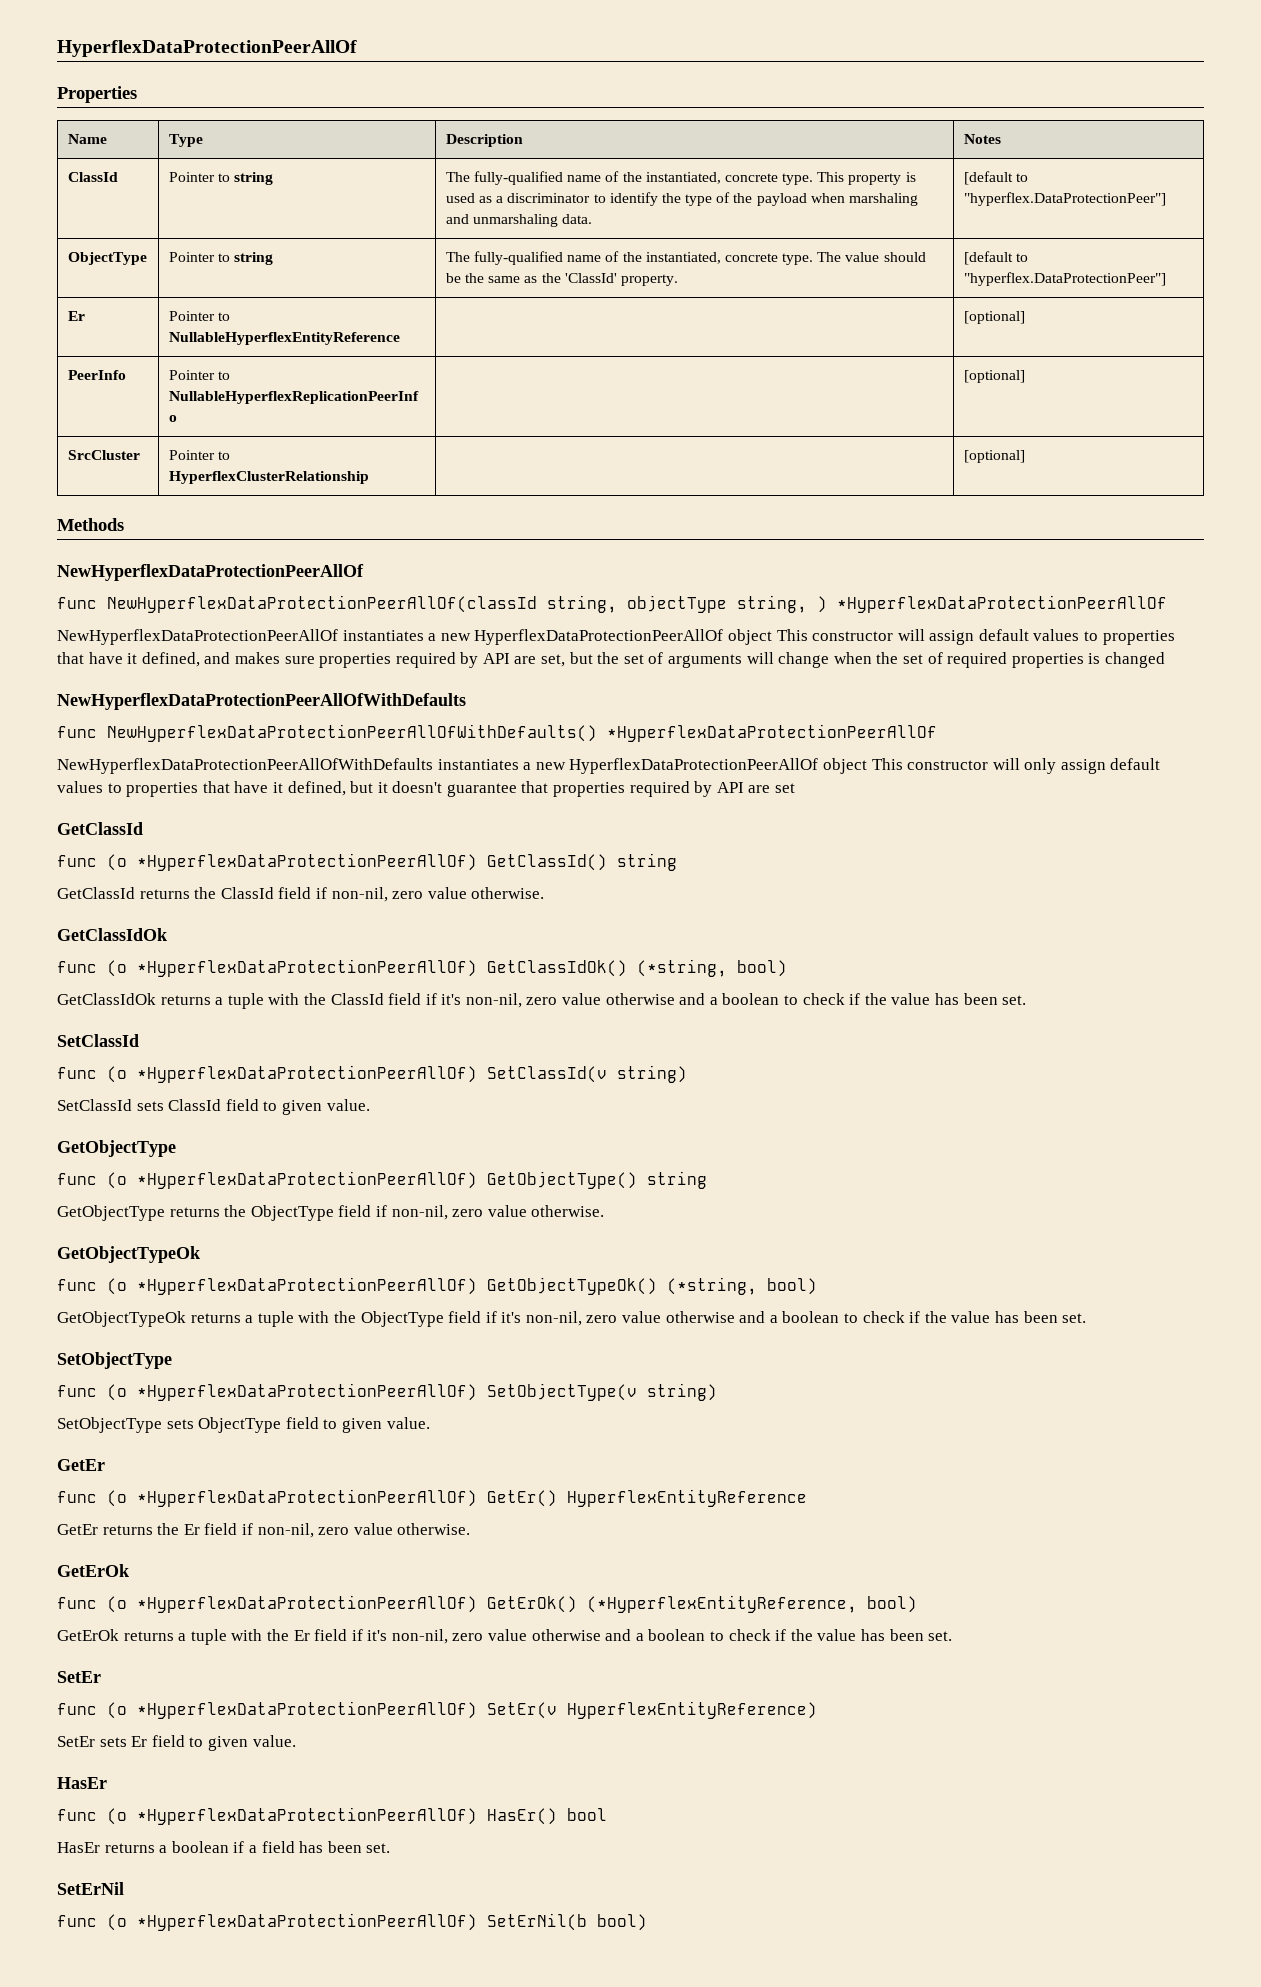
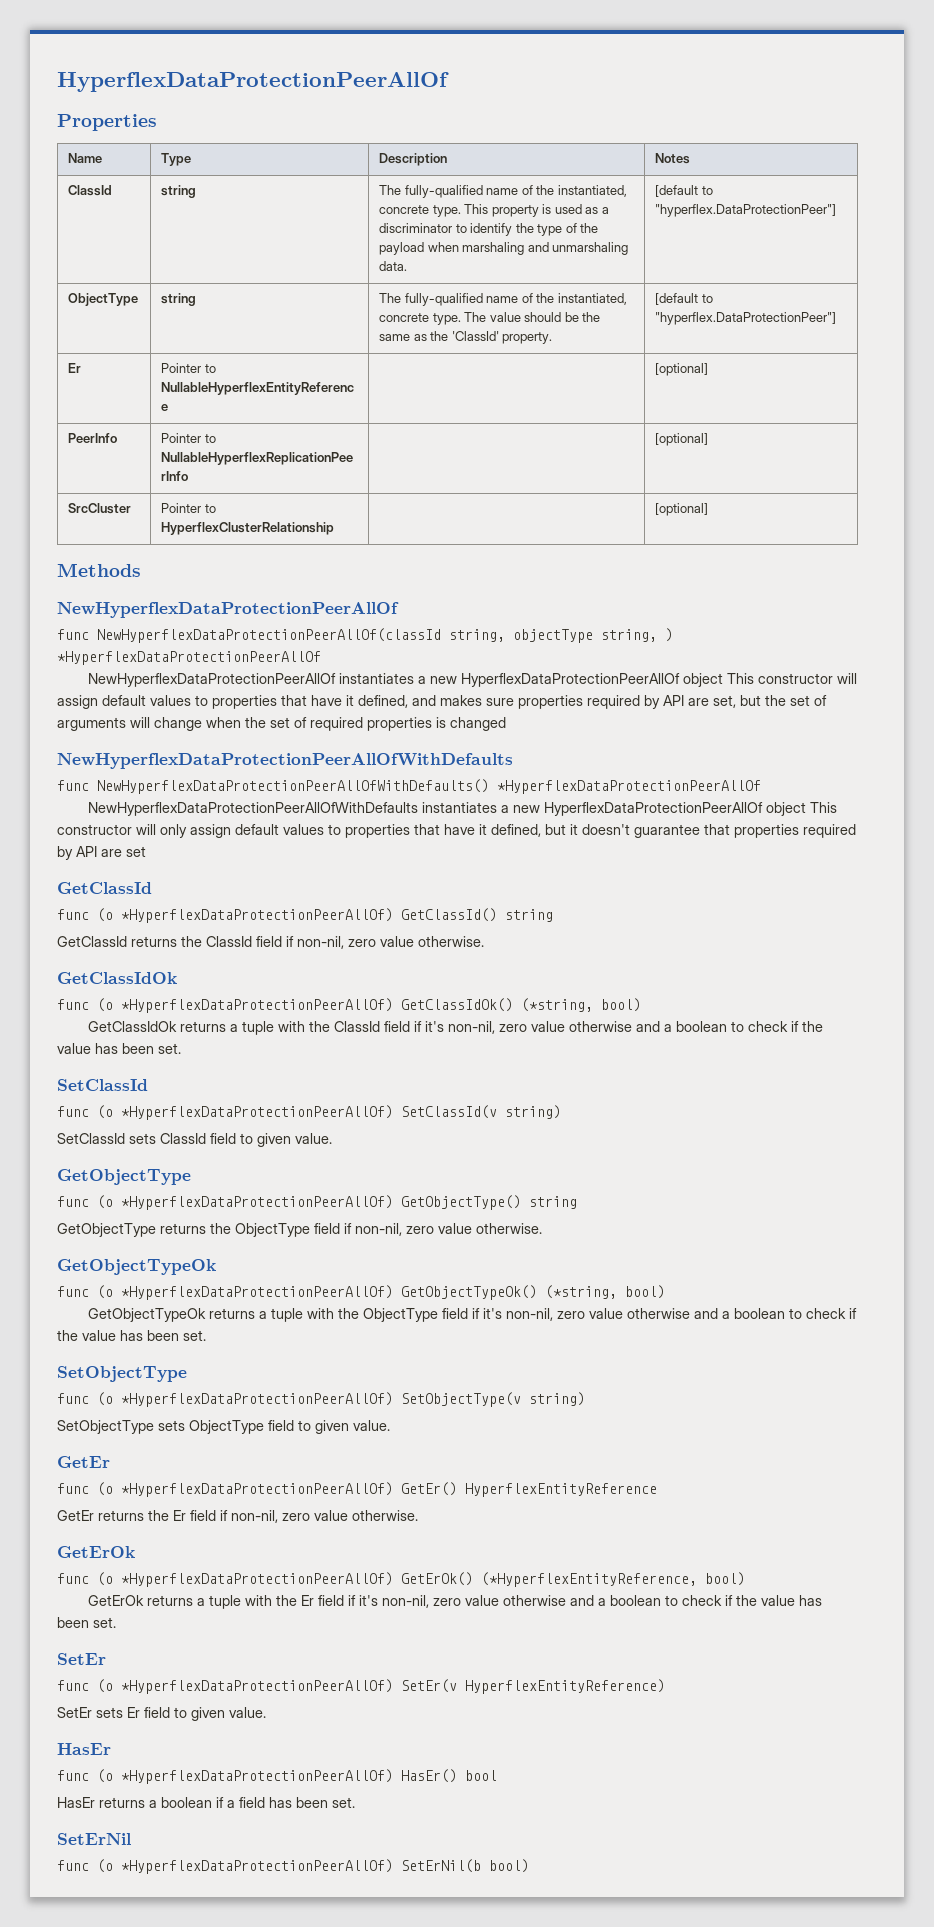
- ClassId | Pointer to string | The fully-qualified name of the instantiated, concrete type. This property is used as a discriminator to identify the type of the payload when marshaling and unmarshaling data. | [default to "hyperflex.DataProtectionPeer"]
+ ClassId | string | The fully-qualified name of the instantiated, concrete type. This property is used as a discriminator to identify the type of the payload when marshaling and unmarshaling data. | [default to "hyperflex.DataProtectionPeer"]
- ObjectType | Pointer to string | The fully-qualified name of the instantiated, concrete type. The value should be the same as the 'ClassId' property. | [default to "hyperflex.DataProtectionPeer"]
+ ObjectType | string | The fully-qualified name of the instantiated, concrete type. The value should be the same as the 'ClassId' property. | [default to "hyperflex.DataProtectionPeer"]

